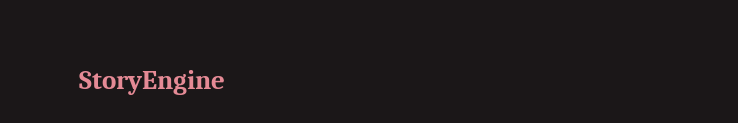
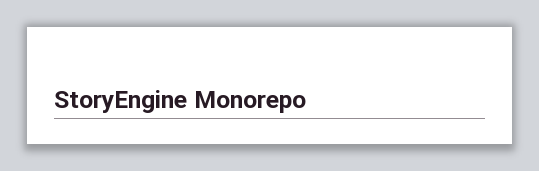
- StoryEngine
+ StoryEngine Monorepo

